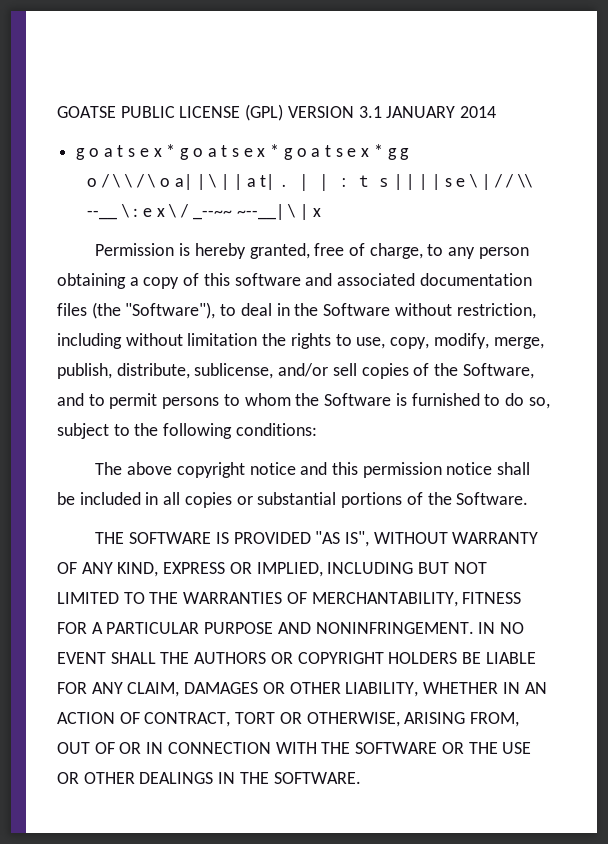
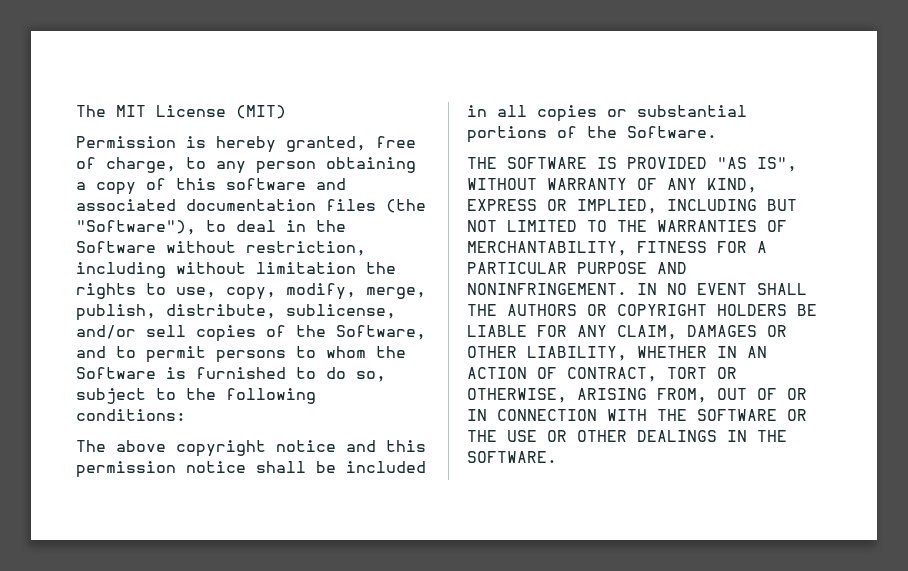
- GOATSE PUBLIC LICENSE (GPL) VERSION 3.1 JANUARY 2014
- g o a t s e x * g o a t s e x * g o a t s e x * g g
- o / \ \ / \ o a| | \ | | a t| . | | : t s | | | | s e \ | / / \\ --__ \ : e x \ / _--~~ ~--__| \ | x
+ The MIT License (MIT)

